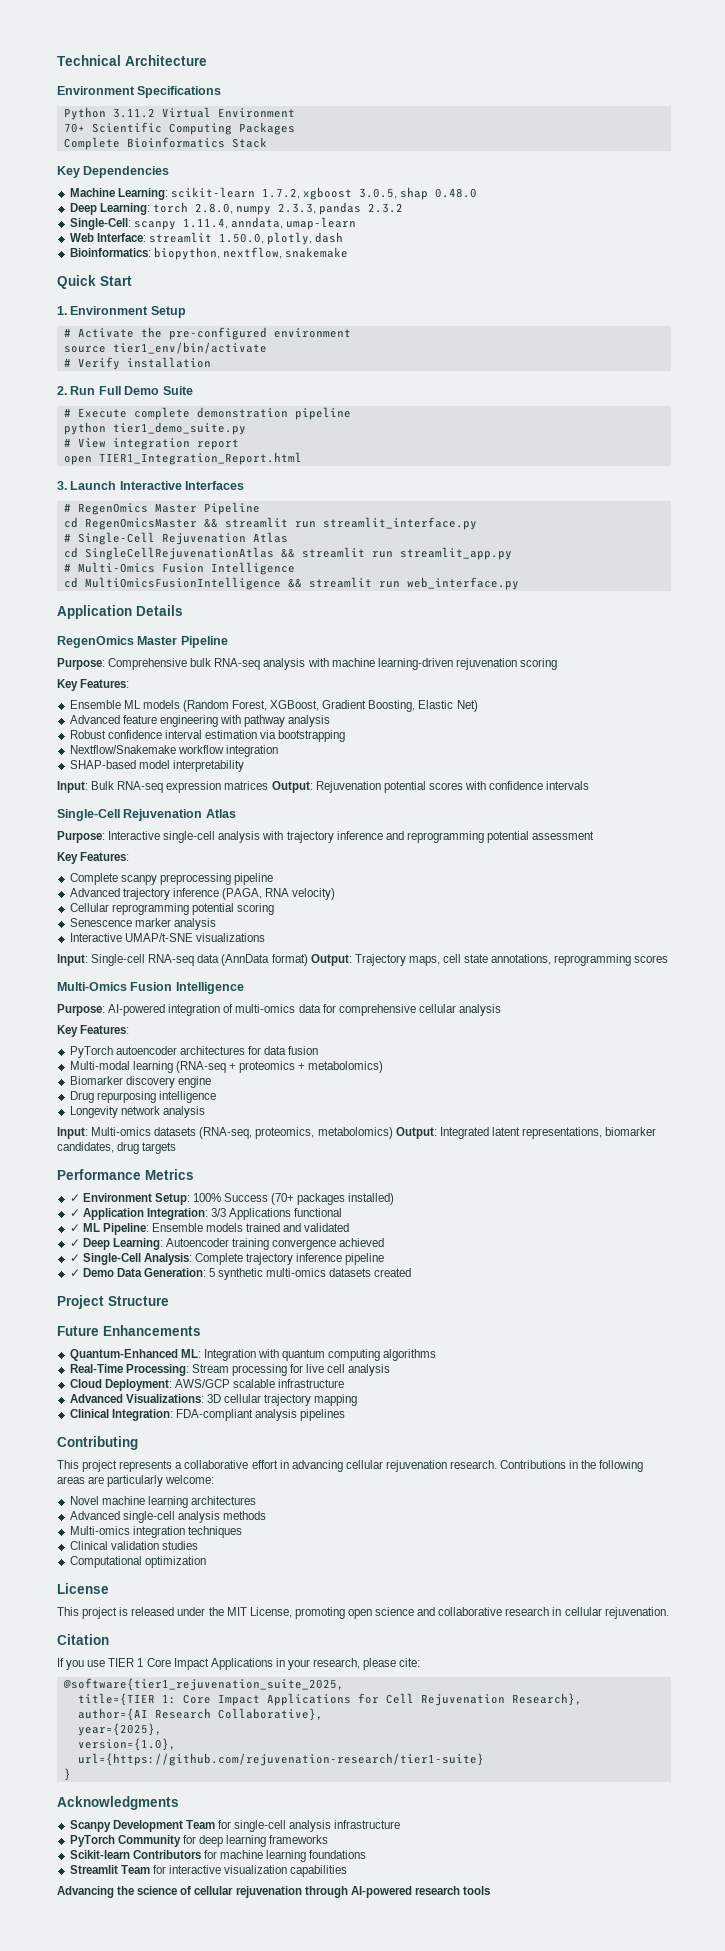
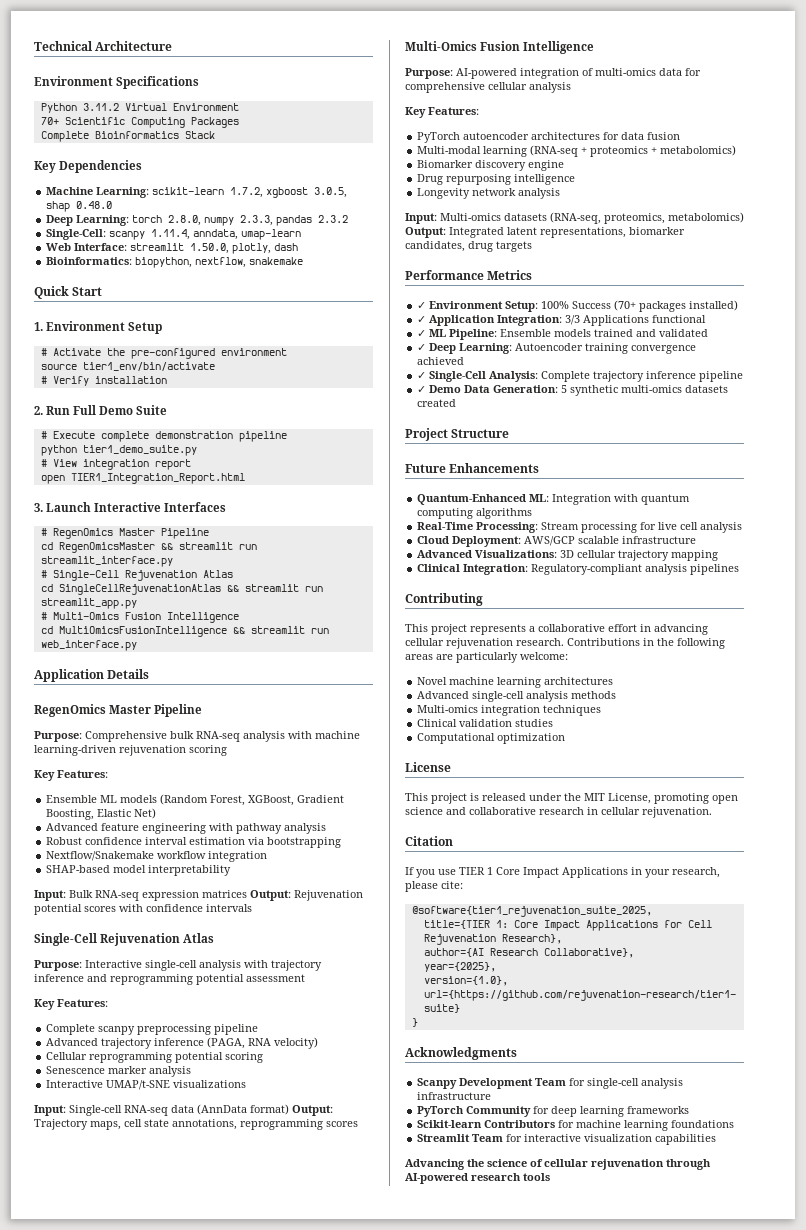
- Clinical Integration: FDA-compliant analysis pipelines
+ Clinical Integration: Regulatory-compliant analysis pipelines

